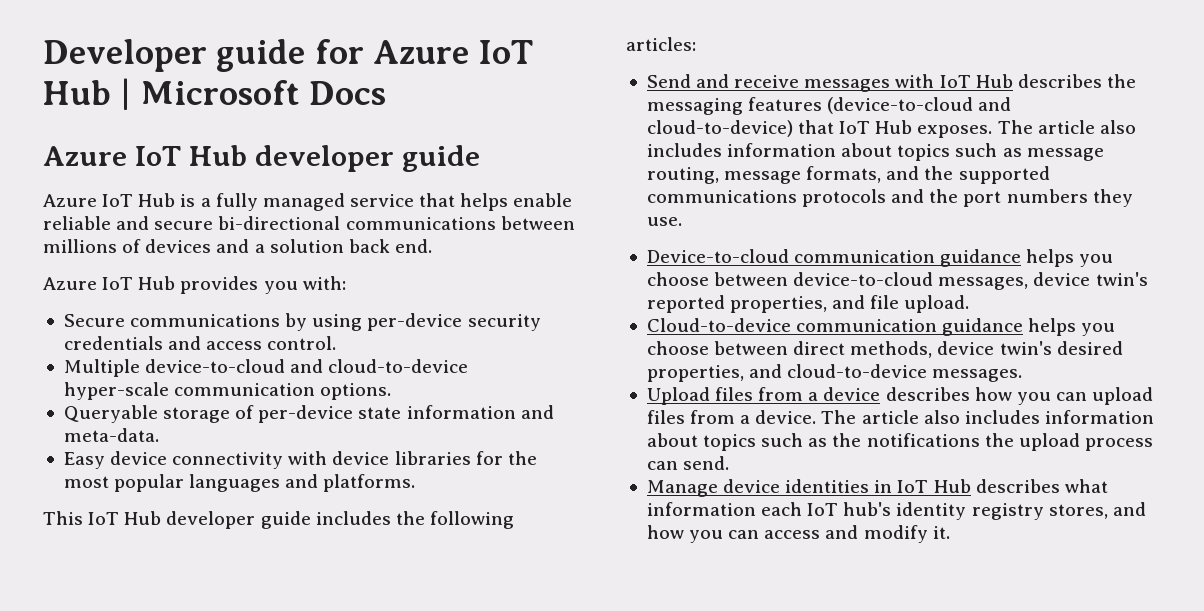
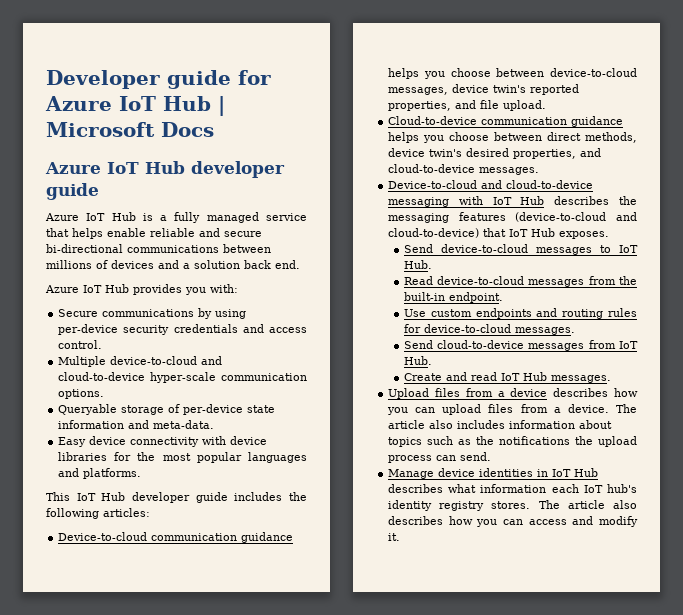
- Send and receive messages with IoT Hub describes the messaging features (device-to-cloud and cloud-to-device) that IoT Hub exposes. The article also includes information about topics such as message routing, message formats, and the supported communications protocols and the port numbers they use.
+ Device-to-cloud and cloud-to-device messaging with IoT Hub describes the messaging features (device-to-cloud and cloud-to-device) that IoT Hub exposes.
+ Send device-to-cloud messages to IoT Hub.
+ Read device-to-cloud messages from the built-in endpoint.
+ Use custom endpoints and routing rules for device-to-cloud messages.
+ Send cloud-to-device messages from IoT Hub.
+ Create and read IoT Hub messages.
- Manage device identities in IoT Hub describes what information each IoT hub's identity registry stores, and how you can access and modify it.
+ Manage device identities in IoT Hub describes what information each IoT hub's identity registry stores. The article also describes how you can access and modify it.

